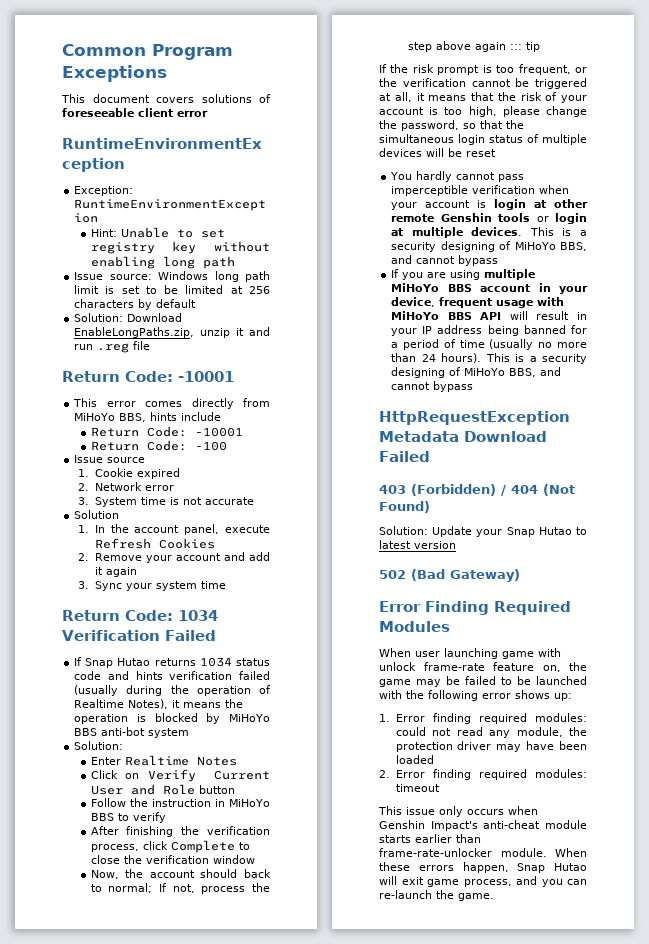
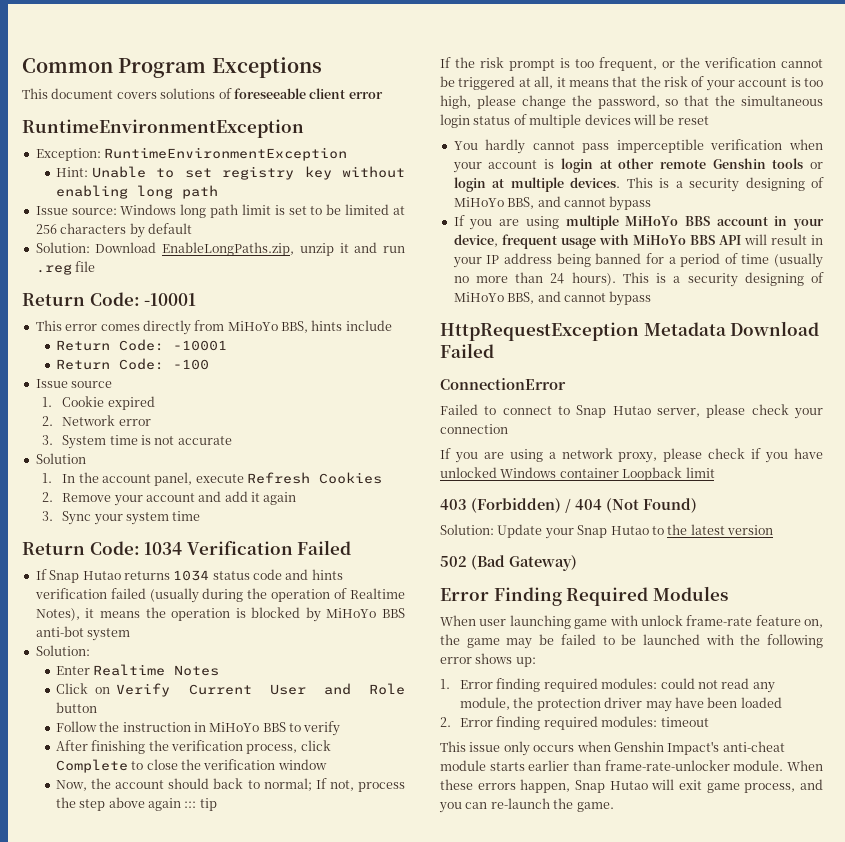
+ ConnectionError
+ Failed to connect to Snap Hutao server, please check your connection
+ If you are using a network proxy, please check if you have unlocked Windows container Loopback limit
- Solution: Update your Snap Hutao to latest version
+ Solution: Update your Snap Hutao to the latest version

